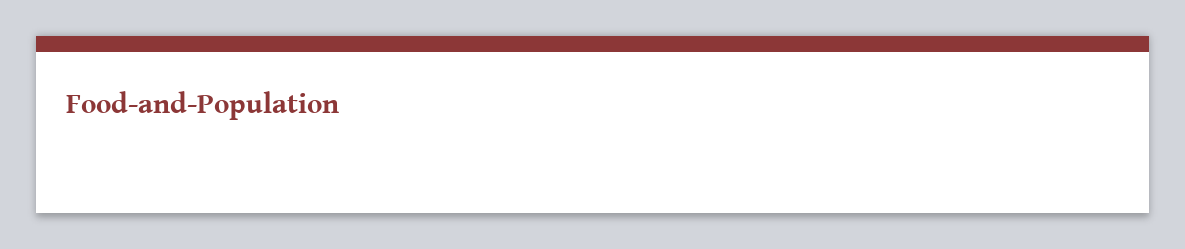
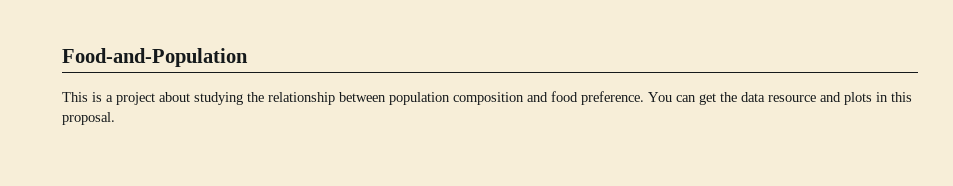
+ This is a project about studying the relationship between population composition and food preference. You can get the data resource and plots in this proposal.

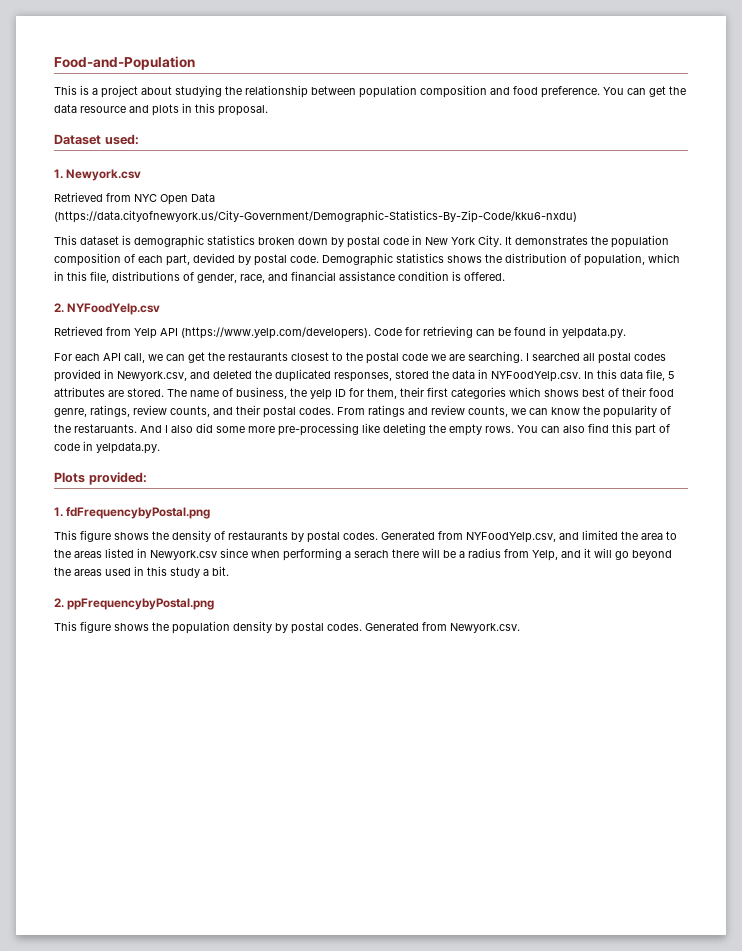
+ Dataset used:
+ 1. Newyork.csv
+ Retrieved from NYC Open Data (https://data.cityofnewyork.us/City-Government/Demographic-Statistics-By-Zip-Code/kku6-nxdu)
+ This dataset is demographic statistics broken down by postal code in New York City. It demonstrates the population composition of each part, devided by postal code. Demographic statistics shows the distribution of population, which in this file, distributions of gender, race, and financial assistance condition is offered.
+ 2. NYFoodYelp.csv
+ Retrieved from Yelp API (https://www.yelp.com/developers). Code for retrieving can be found in yelpdata.py.
+ For each API call, we can get the restaurants closest to the postal code we are searching. I searched all postal codes provided in Newyork.csv, and deleted the duplicated responses, stored the data in NYFoodYelp.csv. In this data file, 5 attributes are stored. The name of business, the yelp ID for them, their first categories which shows best of their food genre, ratings, review counts, and their postal codes. From ratings and review counts, we can know the popularity of the restaruants. And I also did some more pre-processing like deleting the empty rows. You can also find this part of code in yelpdata.py.
+ Plots provided:
+ 1. fdFrequencybyPostal.png
+ This figure shows the density of restaurants by postal codes. Generated from NYFoodYelp.csv, and limited the area to the areas listed in Newyork.csv since when performing a serach there will be a radius from Yelp, and it will go beyond the areas used in this study a bit.
+ 2. ppFrequencybyPostal.png
+ This figure shows the population density by postal codes. Generated from Newyork.csv.

